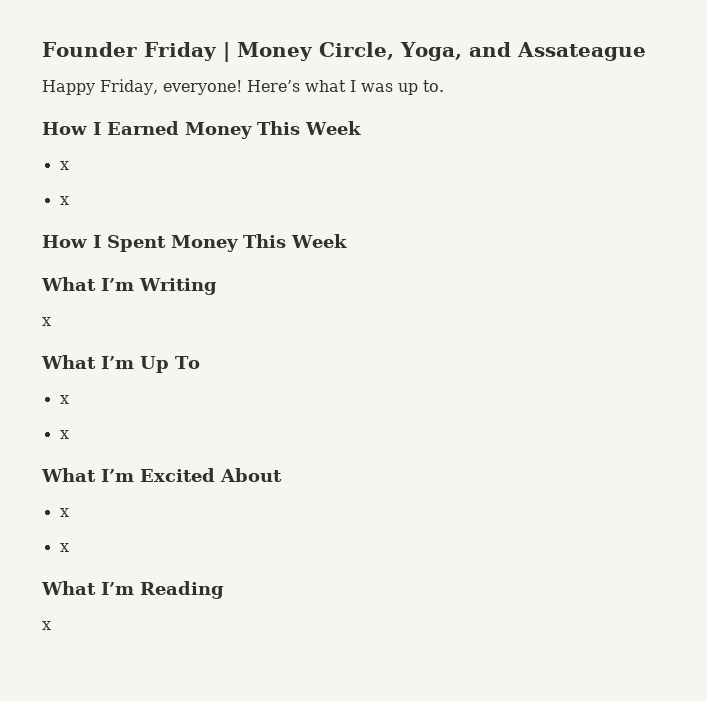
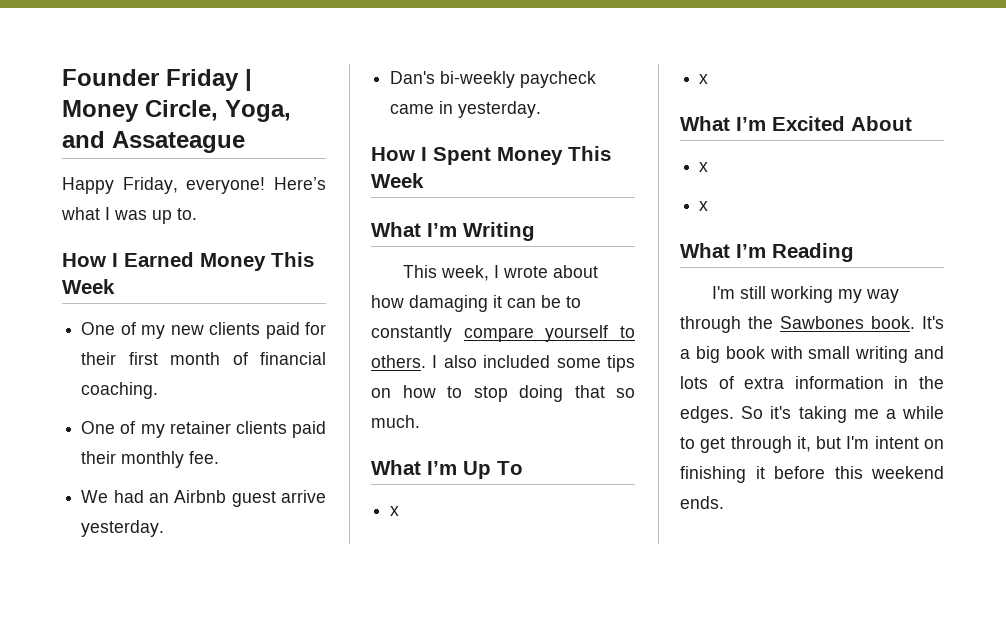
  How I Earned Money This Week
- x
- x
+ One of my new clients paid for their first month of financial coaching.
+ One of my retainer clients paid their monthly fee.
+ We had an Airbnb guest arrive yesterday.
+ Dan's bi-weekly paycheck came in yesterday.
  What I’m Writing
- x
+ This week, I wrote about how damaging it can be to constantly compare yourself to others. I also included some tips on how to stop doing that so much.
  What I’m Reading
- x
+ I'm still working my way through the Sawbones book. It's a big book with small writing and lots of extra information in the edges. So it's taking me a while to get through it, but I'm intent on finishing it before this weekend ends.

